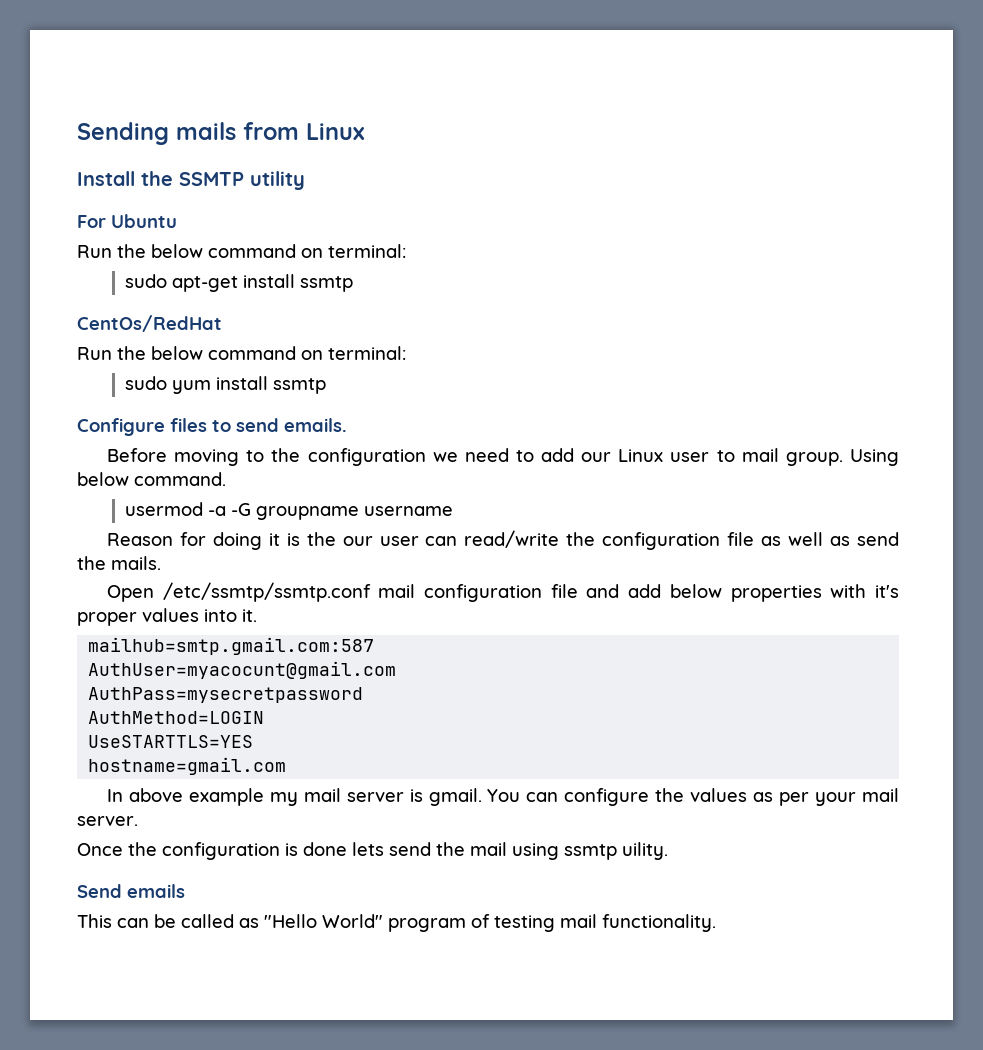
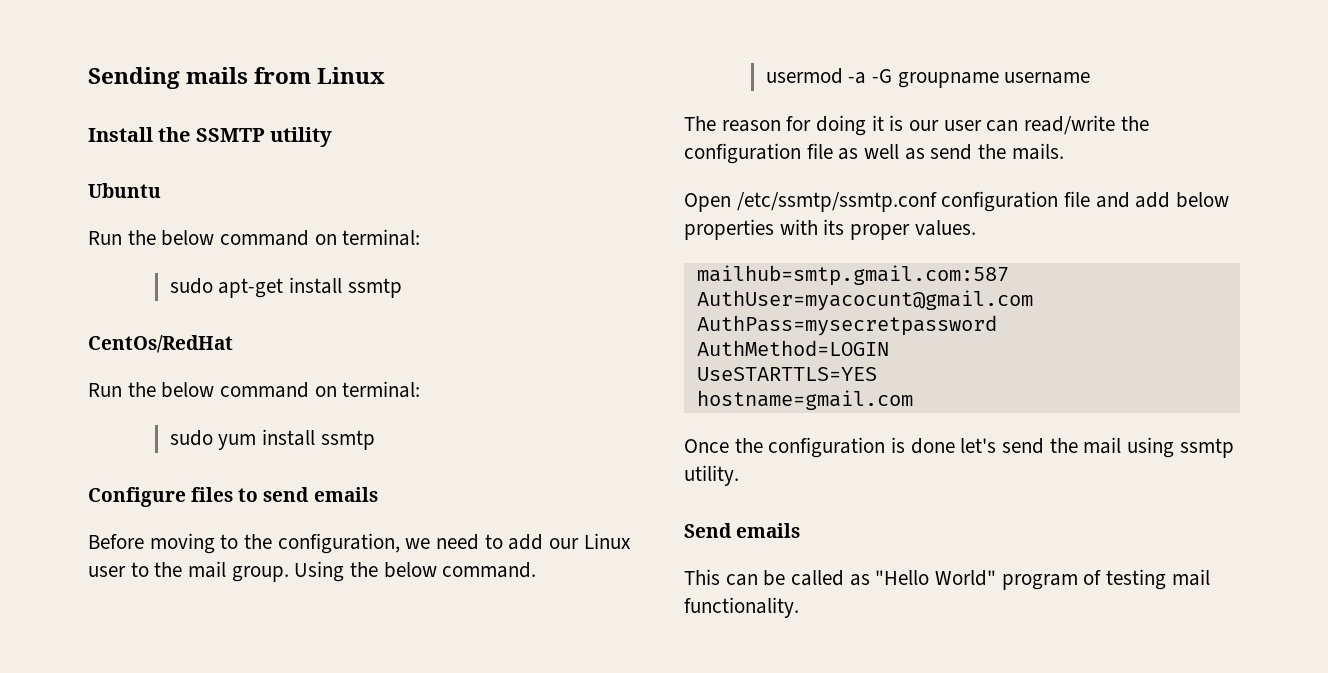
- For Ubuntu
+ Ubuntu
- Configure files to send emails.
+ Configure files to send emails
- Before moving to the configuration we need to add our Linux user to mail group.
+ Before moving to the configuration, we need to add our Linux user to the mail group.
- Using below command.
+ Using the below command.
- Reason for doing it is the our user can read/write the configuration file as well as send the mails.
+ The reason for doing it is our user can read/write the configuration file as well as send the mails.
- Open /etc/ssmtp/ssmtp.conf mail configuration file and add below properties with it's proper values into it.
+ Open /etc/ssmtp/ssmtp.conf configuration file and add below properties with its proper values.
- In above example my mail server is gmail. You can configure the values as per your mail server.
- Once the configuration is done lets send the mail using ssmtp uility.
+ Once the configuration is done let's send the mail using ssmtp utility.

